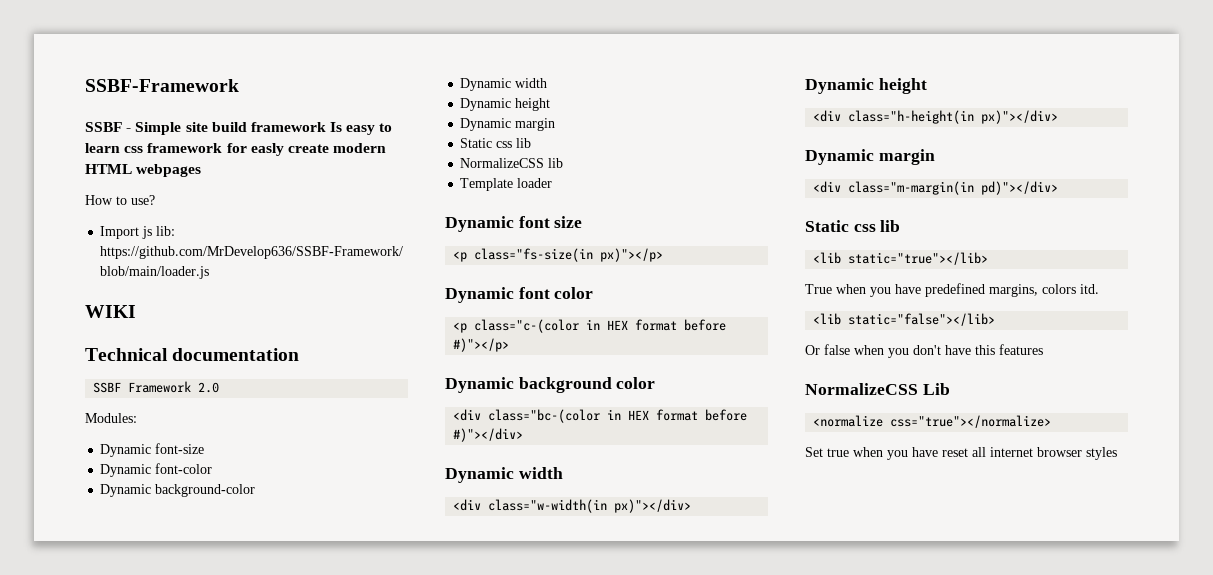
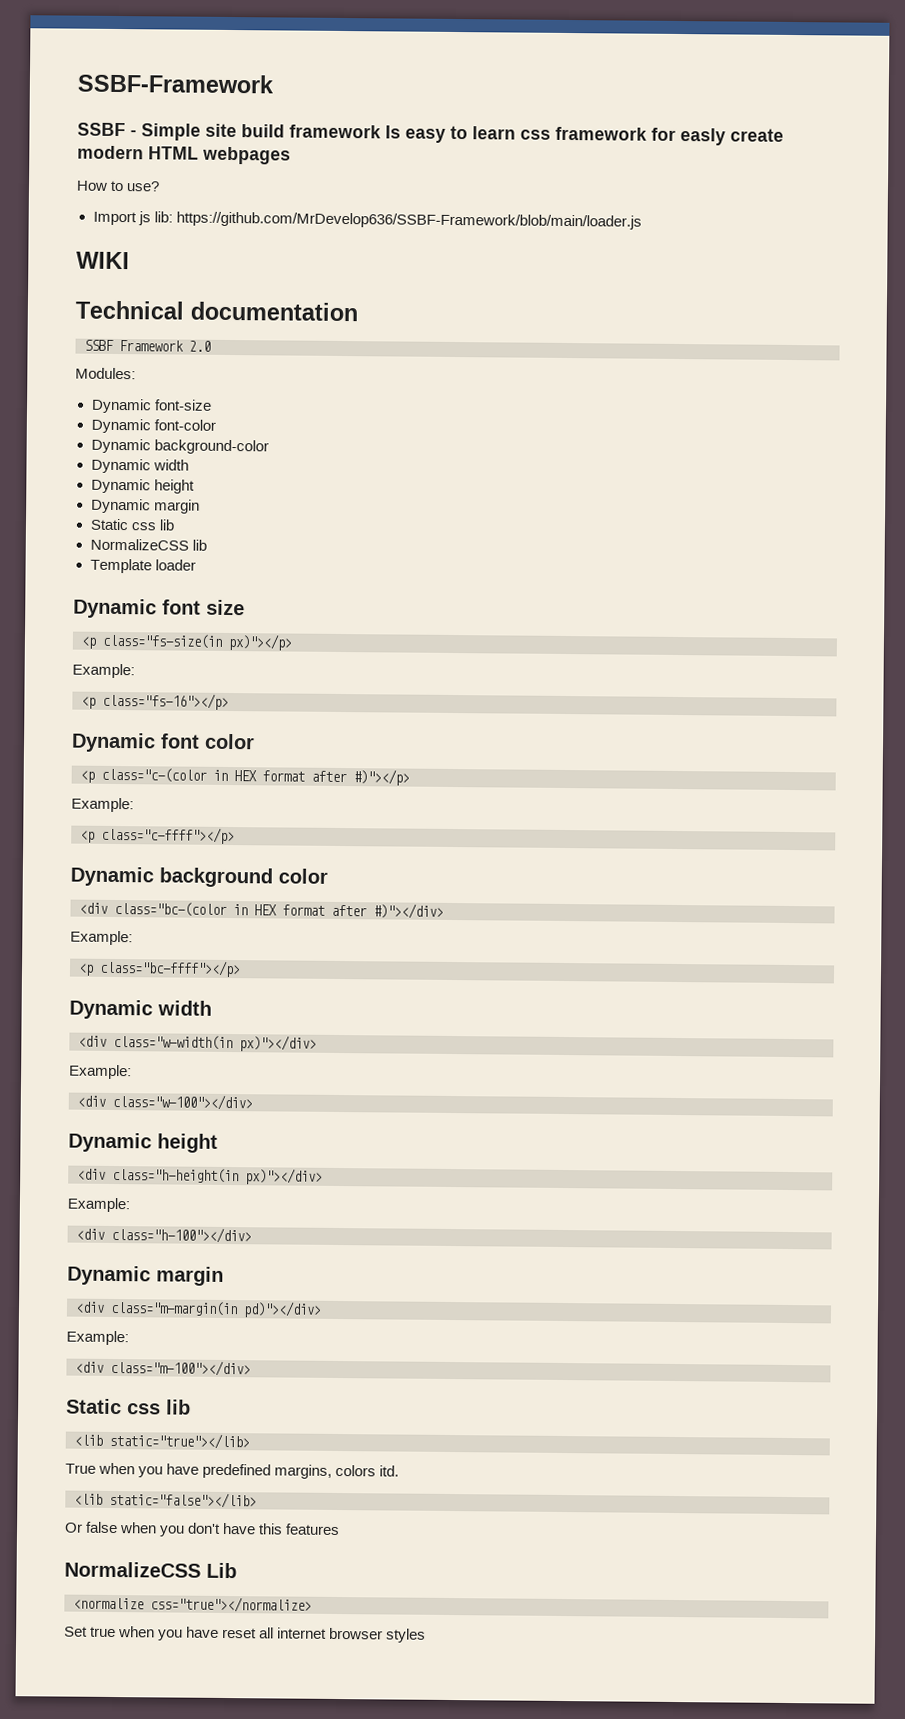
  <p class="fs-size(in px)"></p>
+ Example:
+ <p class="fs-16"></p>
- <p class="c-(color in HEX format before #)"></p>
+ <p class="c-(color in HEX format after #)"></p>
+ Example:
+ <p class="c-ffff"></p>
- <div class="bc-(color in HEX format before #)"></div>
+ <div class="bc-(color in HEX format after #)"></div>
+ Example:
+ <p class="bc-ffff"></p>
  <div class="w-width(in px)"></div>
+ Example:
+ <div class="w-100"></div>
  <div class="h-height(in px)"></div>
+ Example:
+ <div class="h-100"></div>
  <div class="m-margin(in pd)"></div>
+ Example:
+ <div class="m-100"></div>

